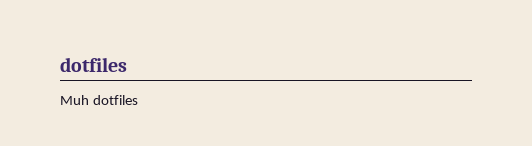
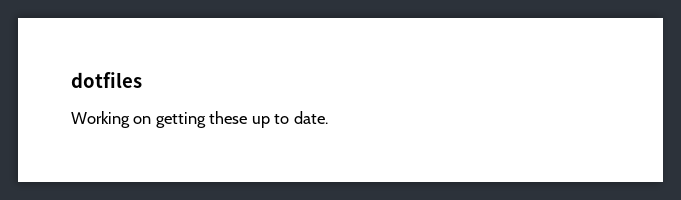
- Muh dotfiles
+ Working on getting these up to date.

